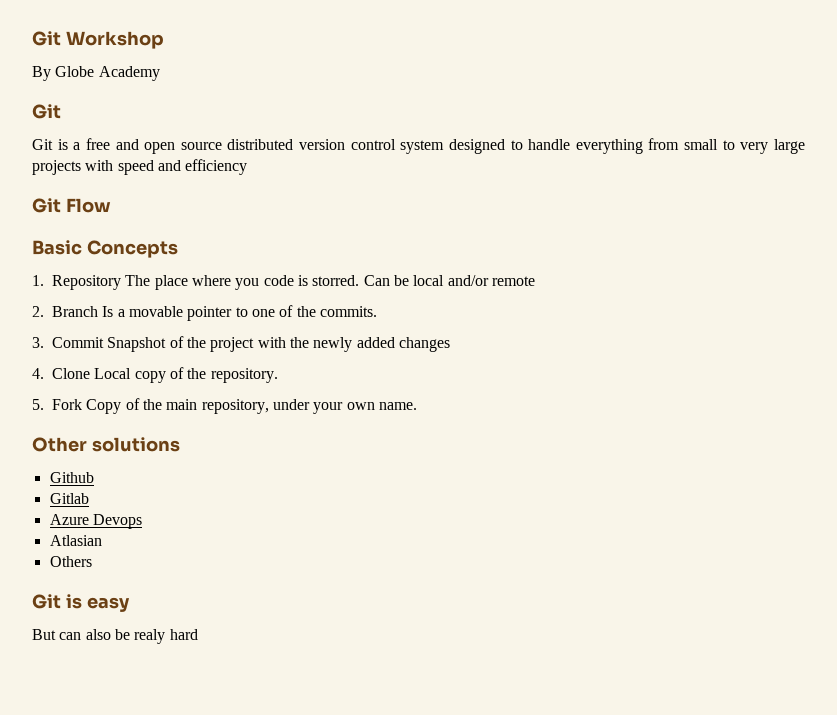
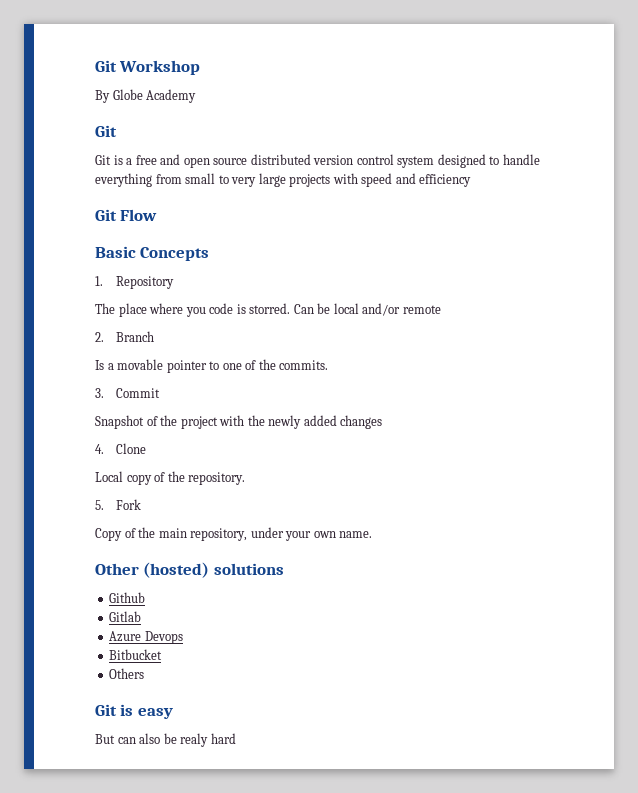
- 1. Repository The place where you code is storred.
+ 1. Repository
+ The place where you code is storred.
- 2. Branch Is a movable pointer to one of the commits.
+ 2. Branch
+ Is a movable pointer to one of the commits.
- 3. Commit Snapshot of the project with the newly added changes
+ 3. Commit
+ Snapshot of the project with the newly added changes
- 4. Clone Local copy of the repository.
+ 4. Clone
+ Local copy of the repository.
- 5. Fork Copy of the main repository, under your own name.
+ 5. Fork
+ Copy of the main repository, under your own name.
- Other solutions
+ Other (hosted) solutions
- Atlasian
+ Bitbucket

